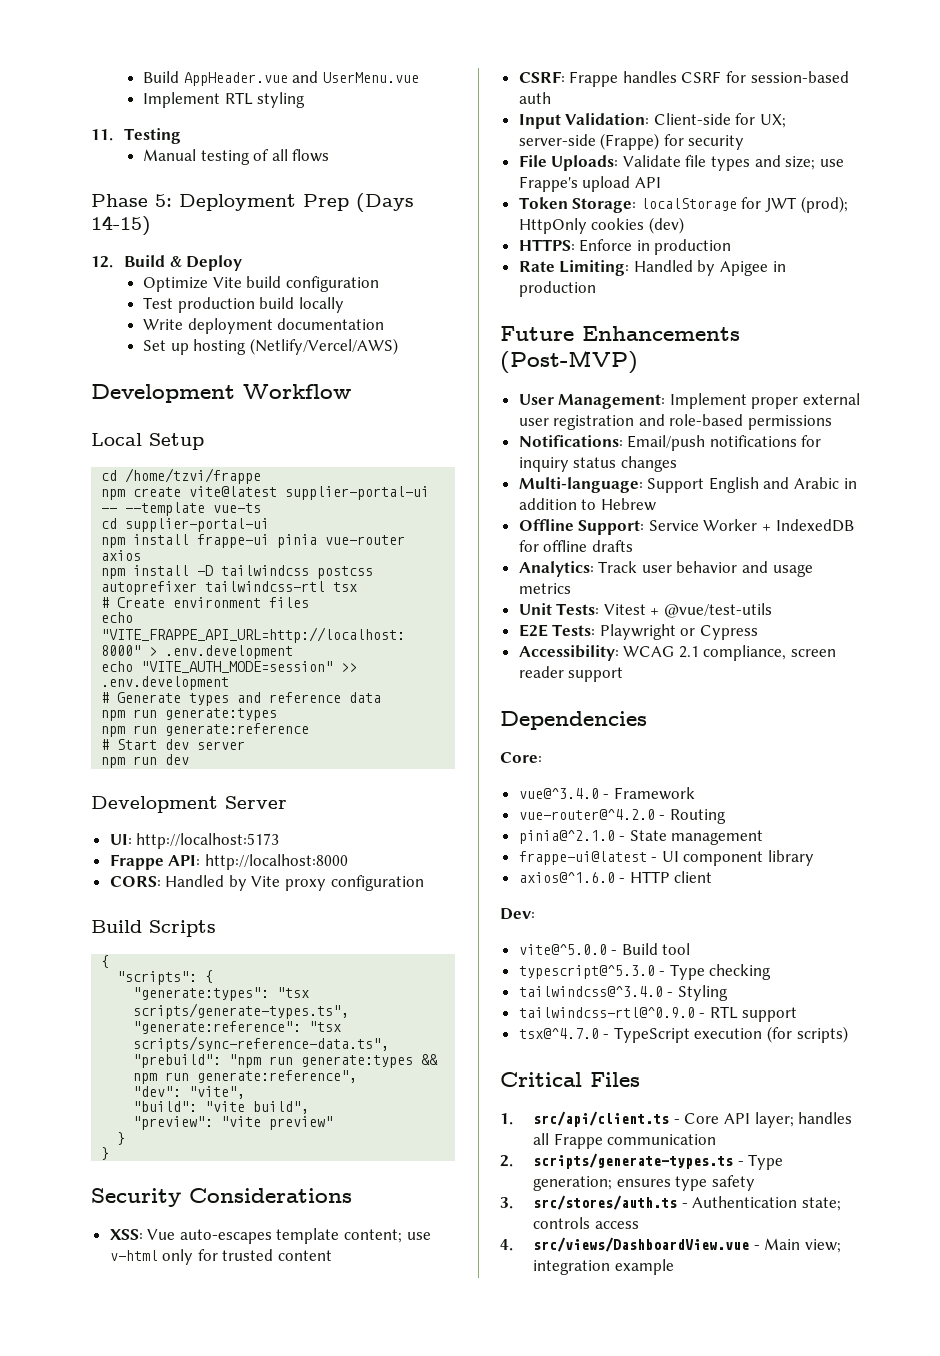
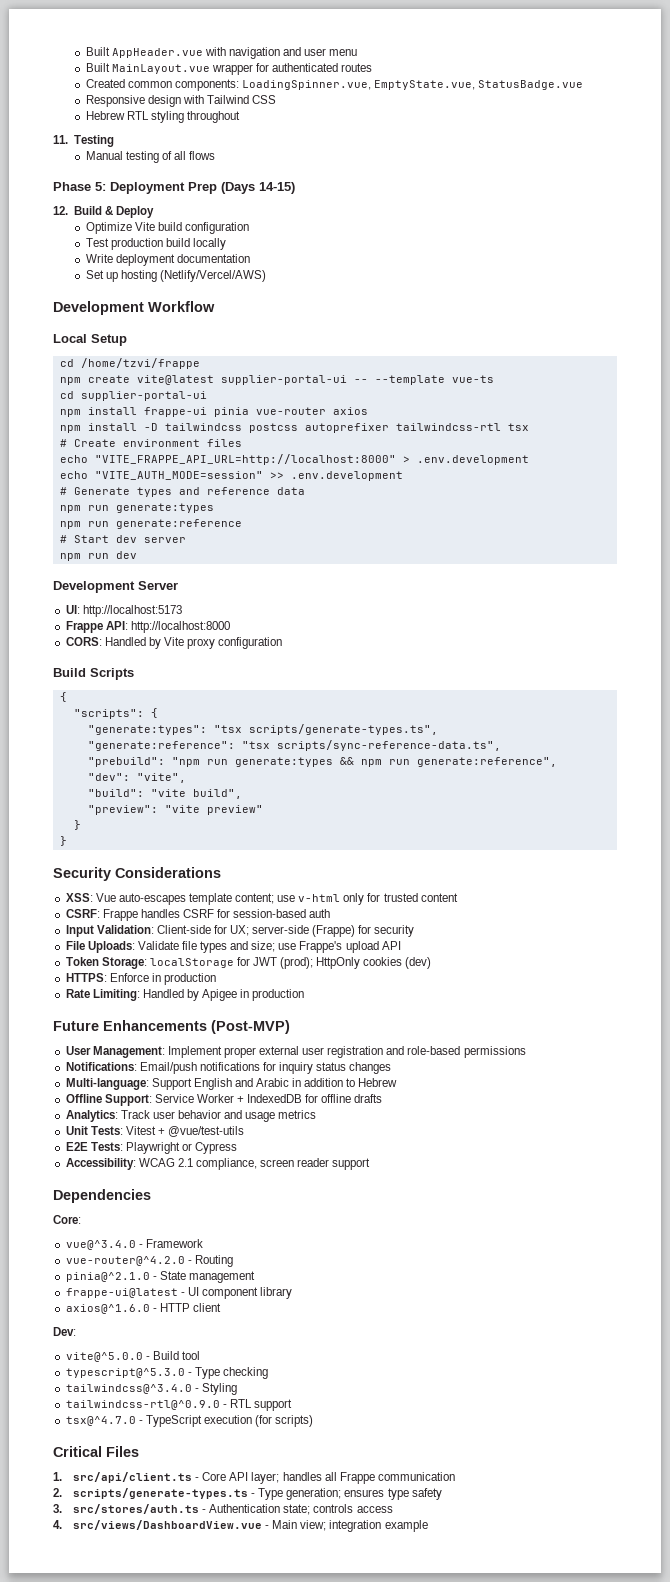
- Build AppHeader.vue and UserMenu.vue
- Implement RTL styling
+ Built AppHeader.vue with navigation and user menu
+ Built MainLayout.vue wrapper for authenticated routes
+ Created common components: LoadingSpinner.vue, EmptyState.vue, StatusBadge.vue
+ Responsive design with Tailwind CSS
+ Hebrew RTL styling throughout

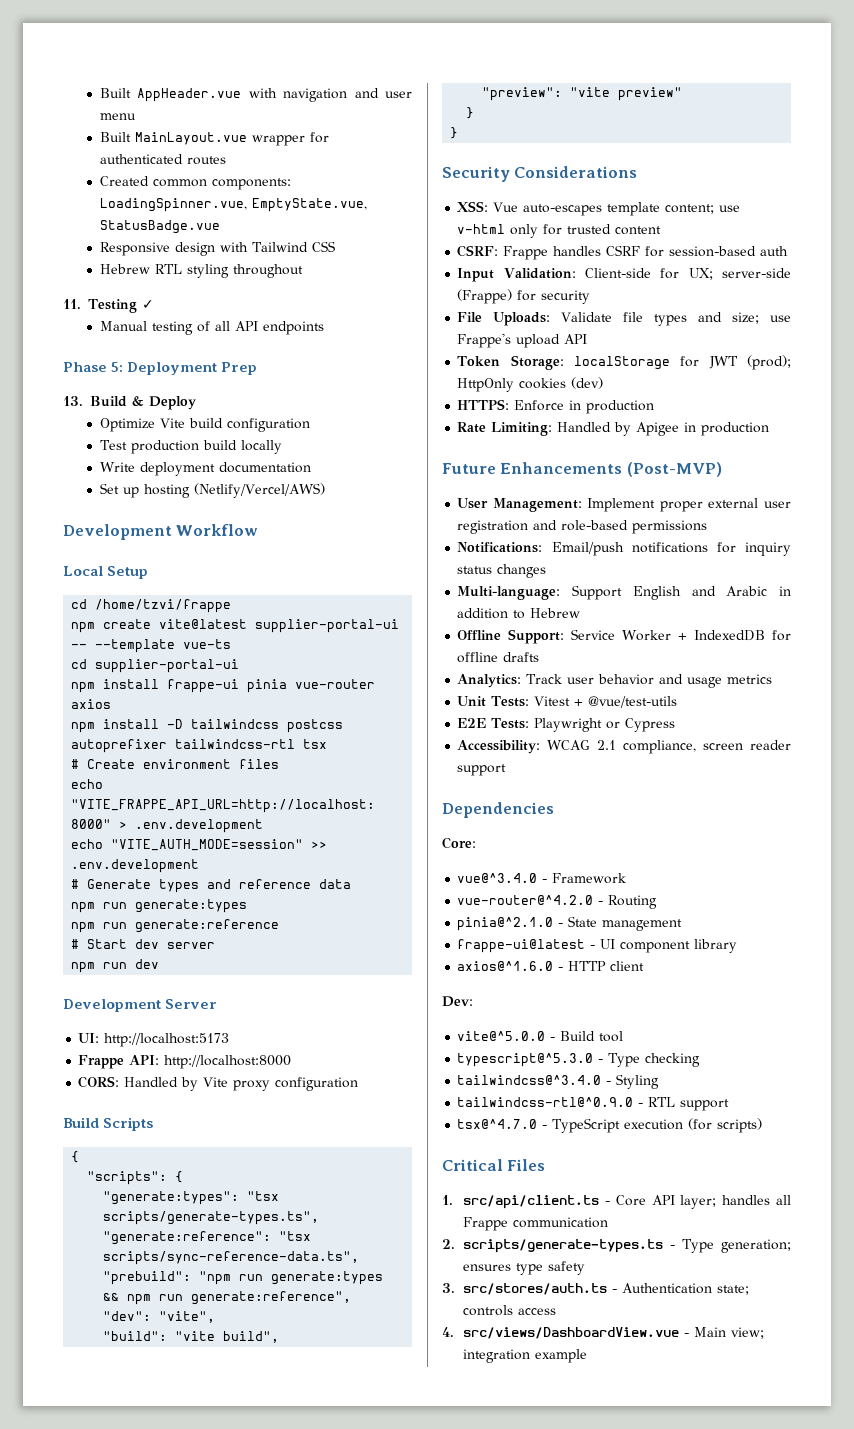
- 11. Testing
+ 11. Testing ✓
- Manual testing of all flows
+ Manual testing of all API endpoints
- Phase 5: Deployment Prep (Days 14-15)
- 12. Build & Deploy
+ Phase 5: Deployment Prep
+ 13. Build & Deploy

